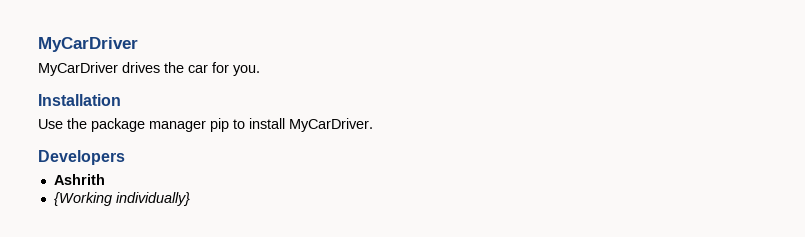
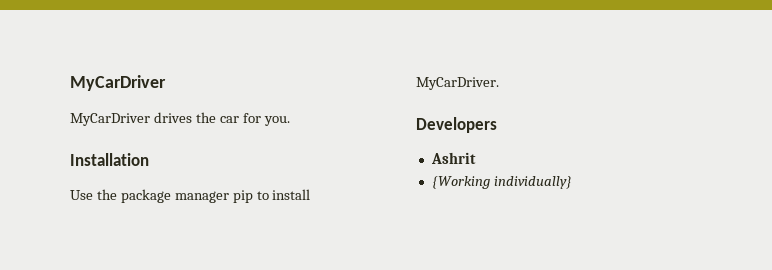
- Ashrith
+ Ashrit

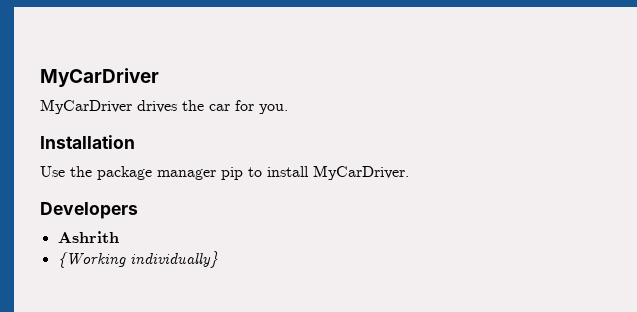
- Ashrit
+ Ashrith

